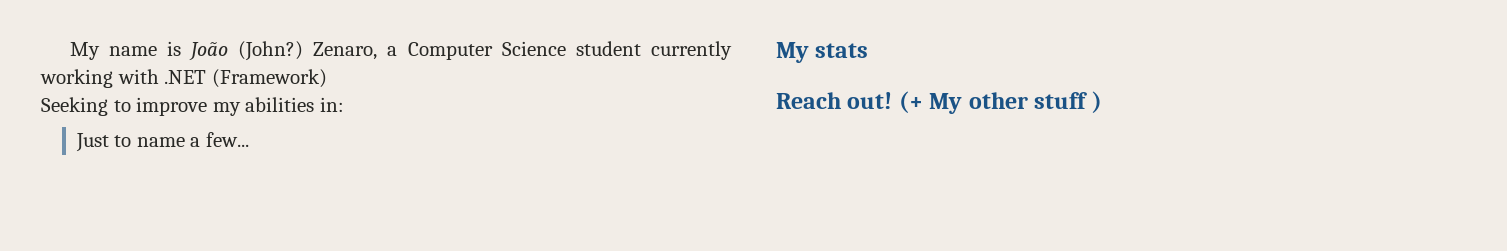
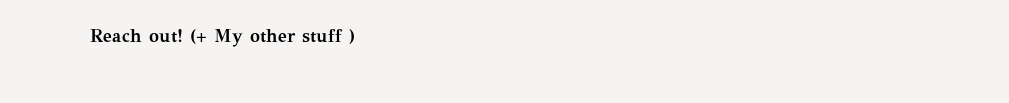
- My name is João (John?) Zenaro, a Computer Science student currently working with .NET (Framework)
- Seeking to improve my abilities in:
- Just to name a few...
- My stats

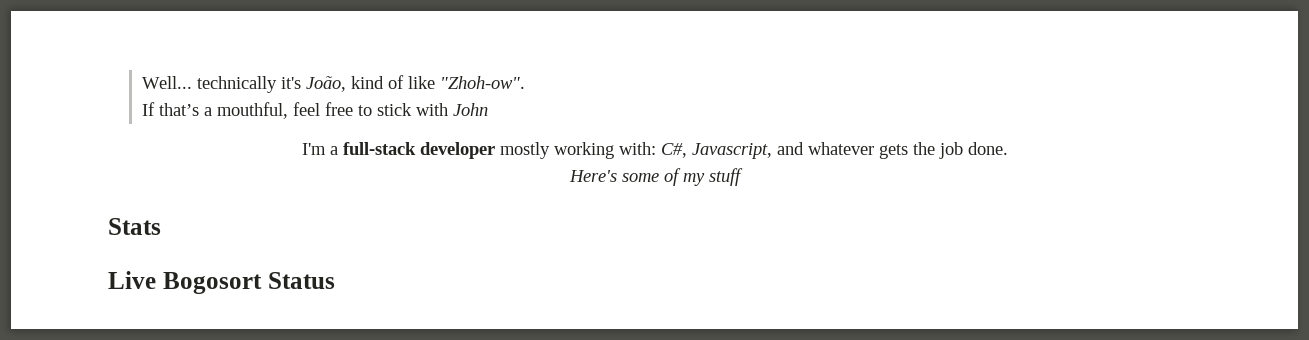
- Reach out! (+ My other stuff )
+ Well... technically it's João, kind of like "Zhoh-ow".
+ If that’s a mouthful, feel free to stick with John
+ I'm a full-stack developer mostly working with: C#, Javascript, and whatever gets the job done.
+ Here's some of my stuff
+ Stats
+ Live Bogosort Status

